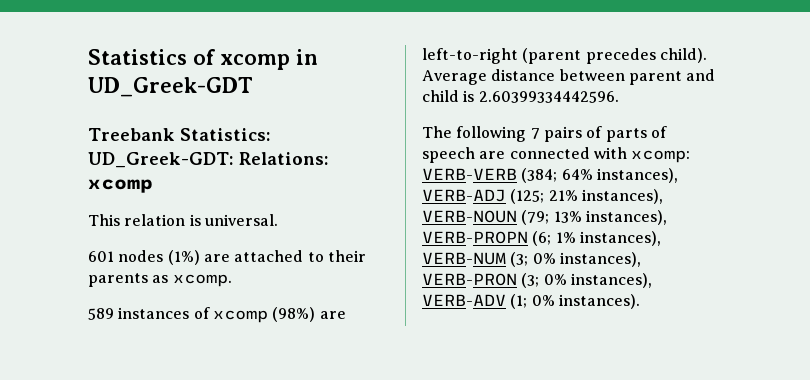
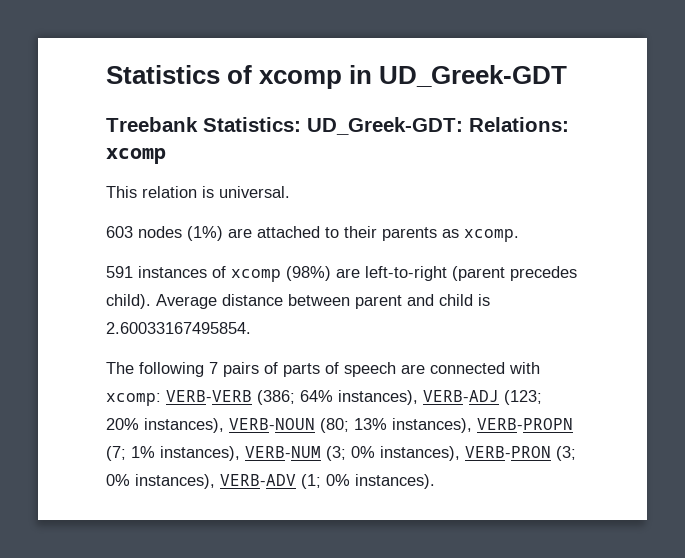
- 601 nodes (1%) are attached to their parents as xcomp.
+ 603 nodes (1%) are attached to their parents as xcomp.
- 589 instances of xcomp (98%) are left-to-right (parent precedes child).
+ 591 instances of xcomp (98%) are left-to-right (parent precedes child).
- Average distance between parent and child is 2.60399334442596.
+ Average distance between parent and child is 2.60033167495854.
- The following 7 pairs of parts of speech are connected with xcomp: VERB-VERB (384; 64% instances), VERB-ADJ (125; 21% instances), VERB-NOUN (79; 13% instances), VERB-PROPN (6; 1% instances), VERB-NUM (3; 0% instances), VERB-PRON (3; 0% instances), VERB-ADV (1; 0% instances).
+ The following 7 pairs of parts of speech are connected with xcomp: VERB-VERB (386; 64% instances), VERB-ADJ (123; 20% instances), VERB-NOUN (80; 13% instances), VERB-PROPN (7; 1% instances), VERB-NUM (3; 0% instances), VERB-PRON (3; 0% instances), VERB-ADV (1; 0% instances).

